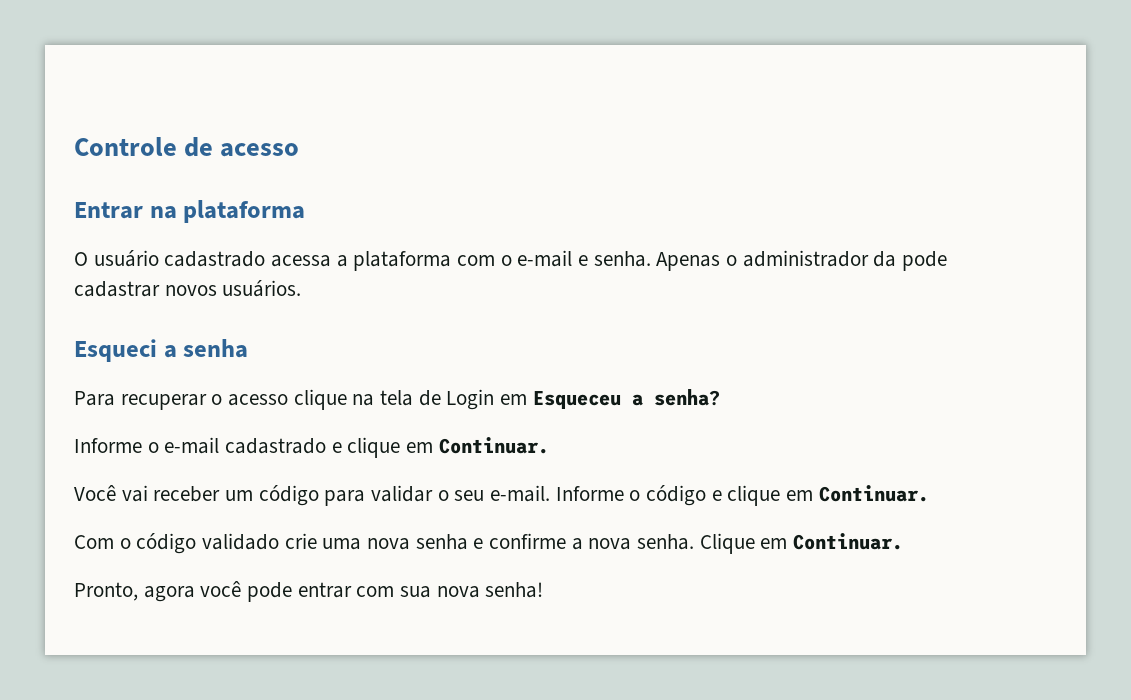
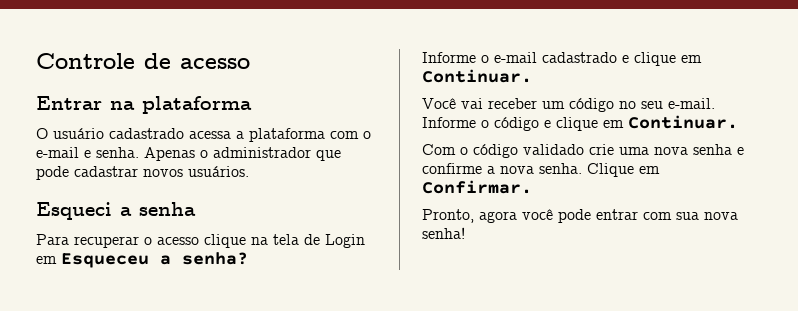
- Apenas o administrador da pode cadastrar novos usuários.
+ Apenas o administrador que pode cadastrar novos usuários.
- Você vai receber um código para validar o seu e-mail.
+ Você vai receber um código no seu e-mail.
- Clique em Continuar.
+ Clique em Confirmar.

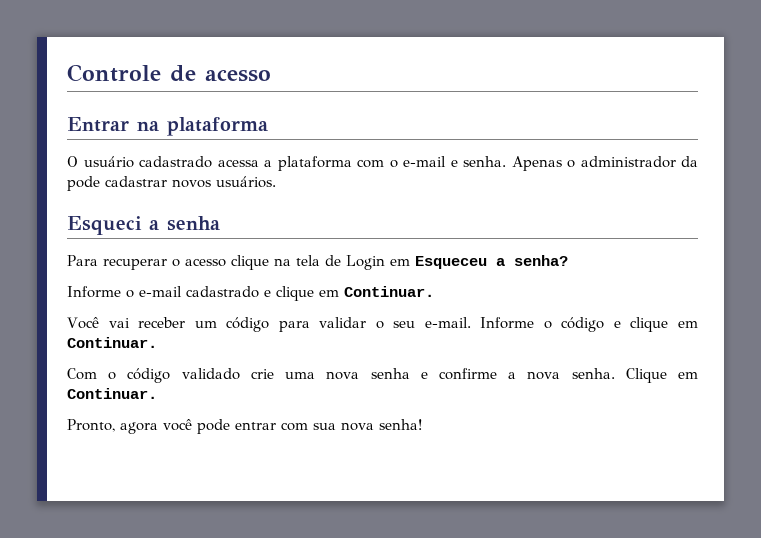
- Apenas o administrador que pode cadastrar novos usuários.
+ Apenas o administrador da pode cadastrar novos usuários.
- Você vai receber um código no seu e-mail.
+ Você vai receber um código para validar o seu e-mail.
- Clique em Confirmar.
+ Clique em Continuar.

